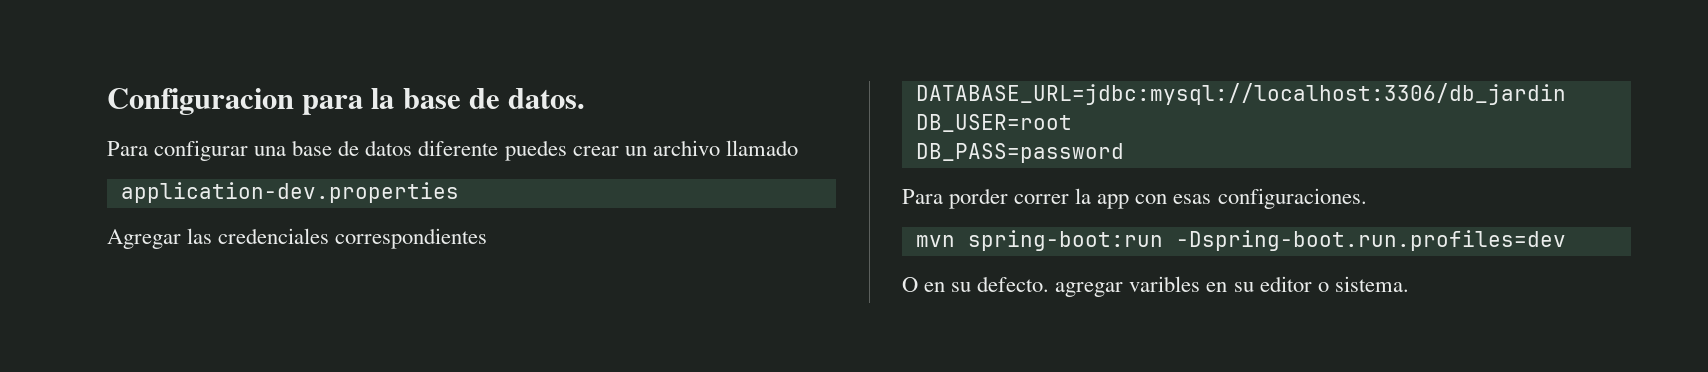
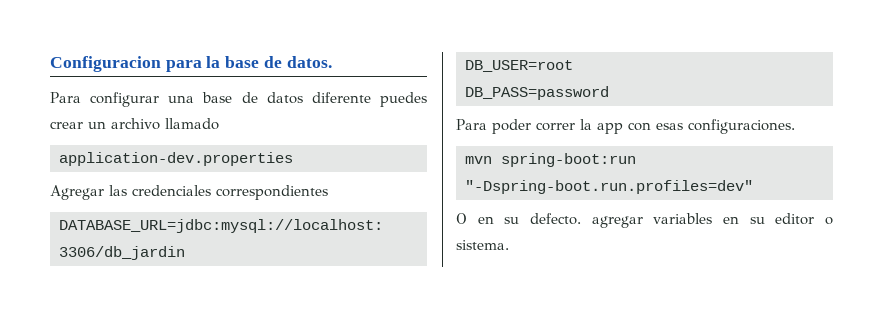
- Para porder correr la app con esas configuraciones.
+ Para poder correr la app con esas configuraciones.
- mvn spring-boot:run -Dspring-boot.run.profiles=dev
+ mvn spring-boot:run "-Dspring-boot.run.profiles=dev"
- O en su defecto. agregar varibles en su editor o sistema.
+ O en su defecto. agregar variables en su editor o sistema.

